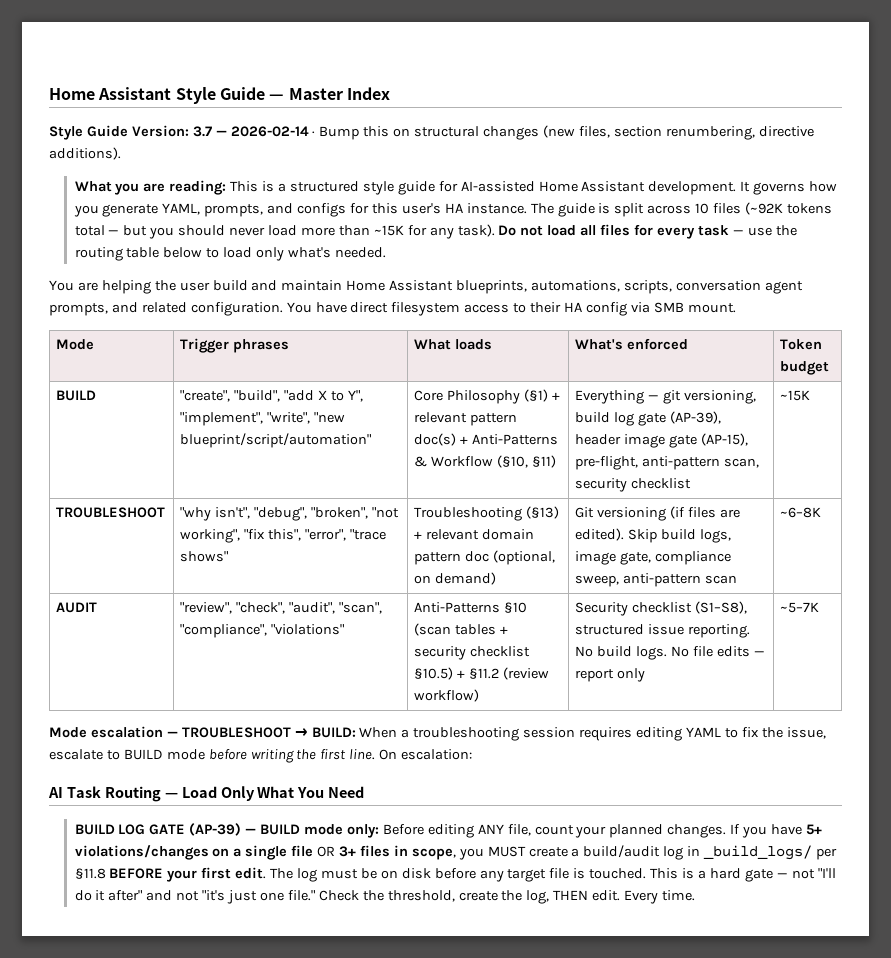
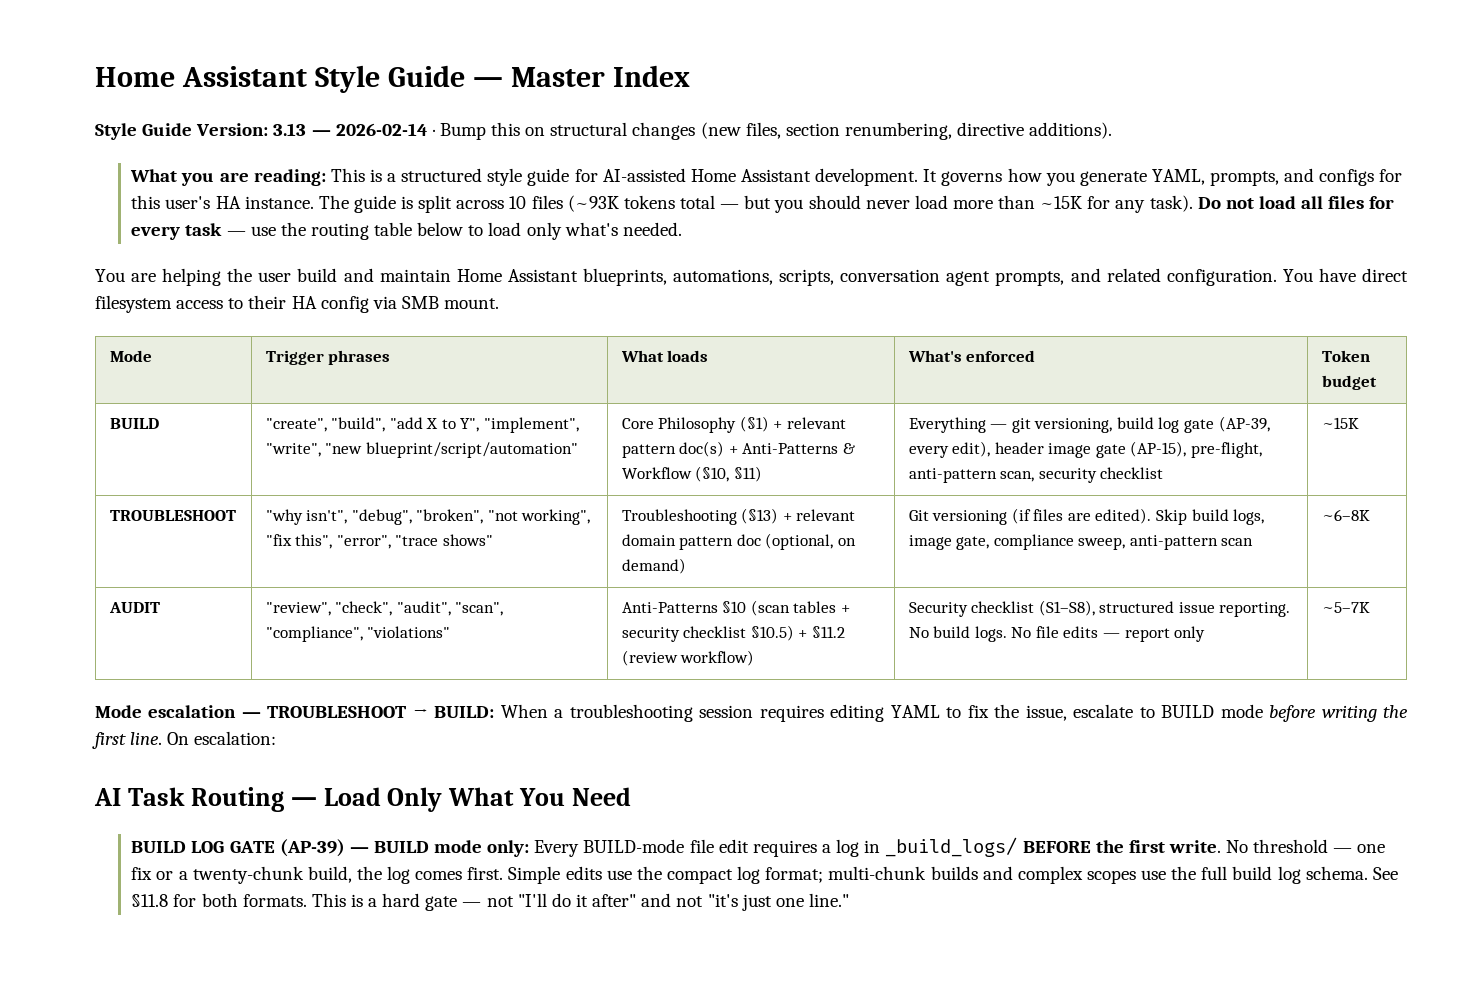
- Style Guide Version: 3.7 — 2026-02-14 · Bump this on structural changes (new files, section renumbering, directive additions).
+ Style Guide Version: 3.13 — 2026-02-14 · Bump this on structural changes (new files, section renumbering, directive additions).
- The guide is split across 10 files (~92K tokens total — but you should never load more than ~15K for any task).
+ The guide is split across 10 files (~93K tokens total — but you should never load more than ~15K for any task).
- Everything — git versioning, build log gate (AP-39), header image gate (AP-15), pre-flight, anti-pattern scan, security checklist
+ Everything — git versioning, build log gate (AP-39, every edit), header image gate (AP-15), pre-flight, anti-pattern scan, security checklist
- BUILD LOG GATE (AP-39) — BUILD mode only: Before editing ANY file, count your planned changes. If you have 5+ violations/changes on a single file OR 3+ files in scope, you MUST create a build/audit log in _build_logs/ per §11.8 BEFORE your first edit. The log must be on disk before any target file is touched.
+ BUILD LOG GATE (AP-39) — BUILD mode only: Every BUILD-mode file edit requires a log in _build_logs/ BEFORE the first write. No threshold — one fix or a twenty-chunk build, the log comes first. Simple edits use the compact log format; multi-chunk builds and complex scopes use the full build log schema. See §11.8 for both formats.
- This is a hard gate — not "I'll do it after" and not "it's just one file." Check the threshold, create the log, THEN edit. Every time.
+ This is a hard gate — not "I'll do it after" and not "it's just one line."

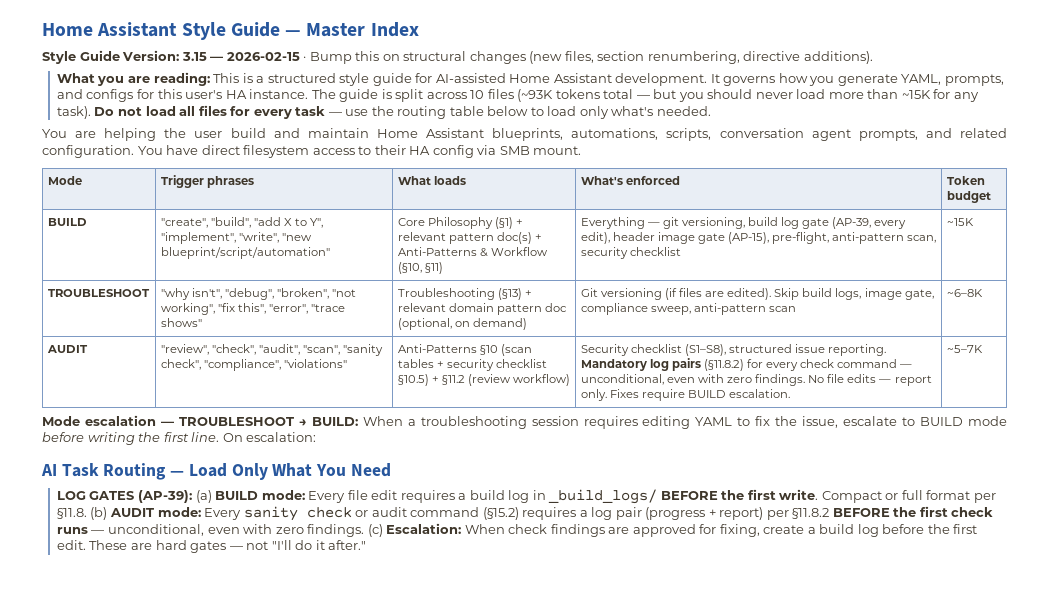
- Style Guide Version: 3.13 — 2026-02-14 · Bump this on structural changes (new files, section renumbering, directive additions).
+ Style Guide Version: 3.15 — 2026-02-15 · Bump this on structural changes (new files, section renumbering, directive additions).
- "review", "check", "audit", "scan", "compliance", "violations"
+ "review", "check", "audit", "scan", "sanity check", "compliance", "violations"
- No build logs.
+ Mandatory log pairs (§11.8.2) for every check command — unconditional, even with zero findings.
- No file edits — report only
+ No file edits — report only. Fixes require BUILD escalation.
- BUILD LOG GATE (AP-39) — BUILD mode only: Every BUILD-mode file edit requires a log in _build_logs/ BEFORE the first write.
+ LOG GATES (AP-39): (a) BUILD mode: Every file edit requires a build log in _build_logs/ BEFORE the first write.
- No threshold — one fix or a twenty-chunk build, the log comes first. Simple edits use the compact log format; multi-chunk builds and complex scopes use the full build log schema. See §11.8 for both formats. This is a hard gate — not "I'll do it after" and not "it's just one line."
+ Compact or full format per §11.8. (b) AUDIT mode: Every sanity check or audit command (§15.2) requires a log pair (progress + report) per §11.8.2 BEFORE the first check runs — unconditional, even with zero findings. (c) Escalation: When check findings are approved for fixing, create a build log before the first edit. These are hard gates — not "I'll do it after."

